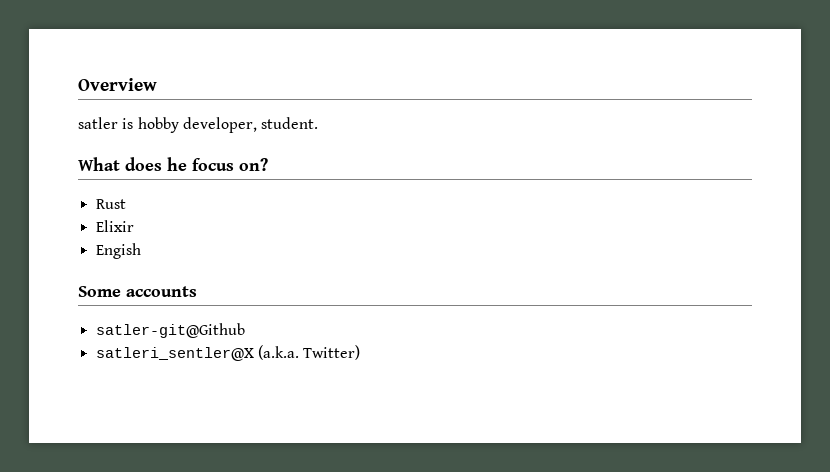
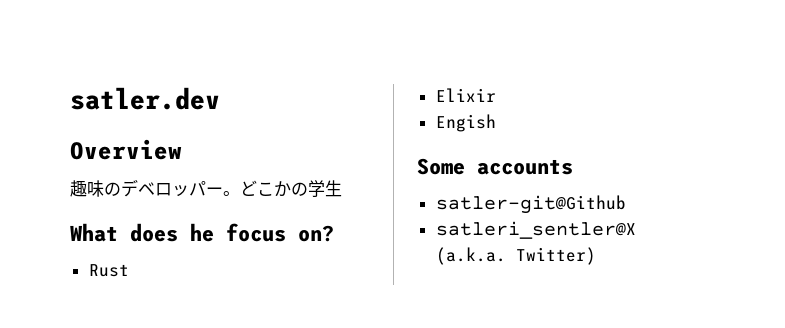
+ satler.dev
- satler is hobby developer, student.
+ 趣味のデベロッパー。どこかの学生

